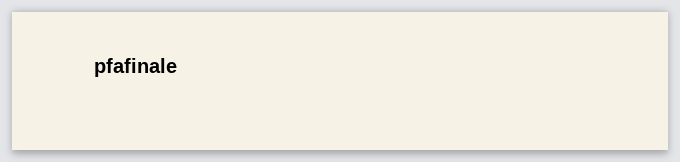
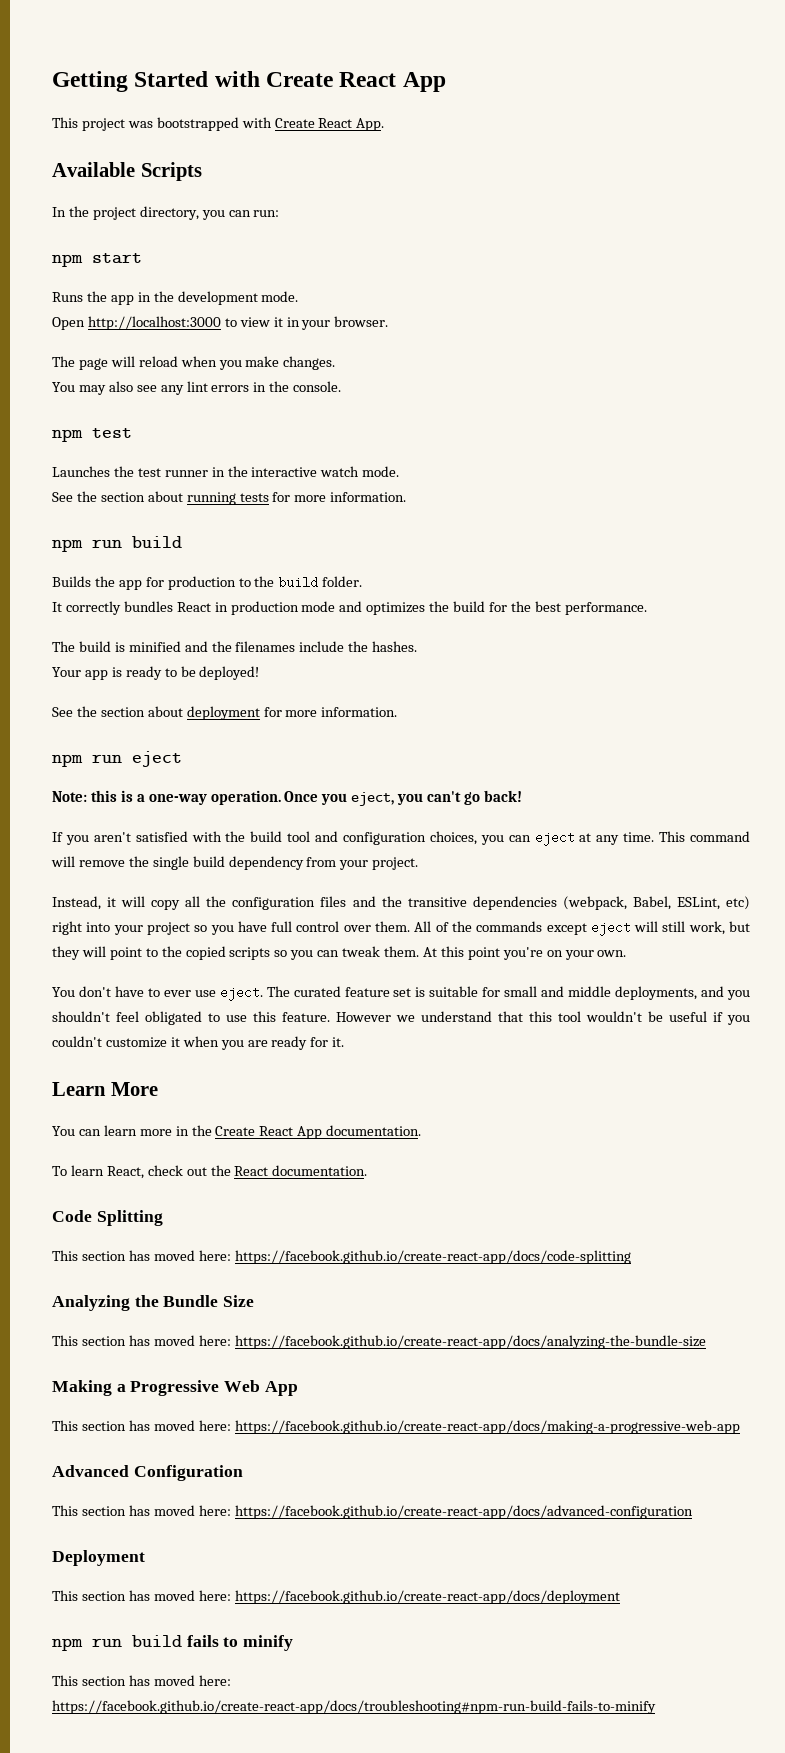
- pfafinale
+ Getting Started with Create React App
+ This project was bootstrapped with Create React App.
+ Available Scripts
+ In the project directory, you can run:
+ npm start
+ Runs the app in the development mode.
+ Open http://localhost:3000 to view it in your browser.
+ The page will reload when you make changes.
+ You may also see any lint errors in the console.
+ npm test
+ Launches the test runner in the interactive watch mode.
+ See the section about running tests for more information.
+ npm run build
+ Builds the app for production to the build folder.
+ It correctly bundles React in production mode and optimizes the build for the best performance.
+ The build is minified and the filenames include the hashes.
+ Your app is ready to be deployed!
+ See the section about deployment for more information.
+ npm run eject
+ Note: this is a one-way operation. Once you eject, you can't go back!
+ If you aren't satisfied with the build tool and configuration choices, you can eject at any time. This command will remove the single build dependency from your project.
+ Instead, it will copy all the configuration files and the transitive dependencies (webpack, Babel, ESLint, etc) right into your project so you have full control over them. All of the commands except eject will still work, but they will point to the copied scripts so you can tweak them. At this point you're on your own.
+ You don't have to ever use eject. The curated feature set is suitable for small and middle deployments, and you shouldn't feel obligated to use this feature. However we understand that this tool wouldn't be useful if you couldn't customize it when you are ready for it.
+ Learn More
+ You can learn more in the Create React App documentation.
+ To learn React, check out the React documentation.
+ Code Splitting
+ This section has moved here: https://facebook.github.io/create-react-app/docs/code-splitting
+ Analyzing the Bundle Size
+ This section has moved here: https://facebook.github.io/create-react-app/docs/analyzing-the-bundle-size
+ Making a Progressive Web App
+ This section has moved here: https://facebook.github.io/create-react-app/docs/making-a-progressive-web-app
+ Advanced Configuration
+ This section has moved here: https://facebook.github.io/create-react-app/docs/advanced-configuration
+ Deployment
+ This section has moved here: https://facebook.github.io/create-react-app/docs/deployment
+ npm run build fails to minify
+ This section has moved here: https://facebook.github.io/create-react-app/docs/troubleshooting#npm-run-build-fails-to-minify

